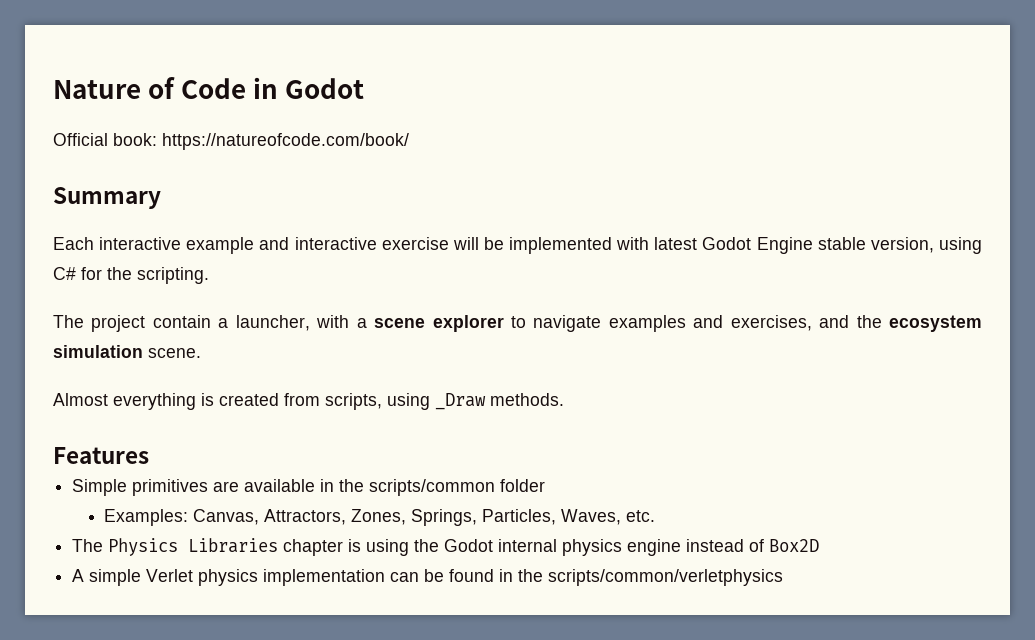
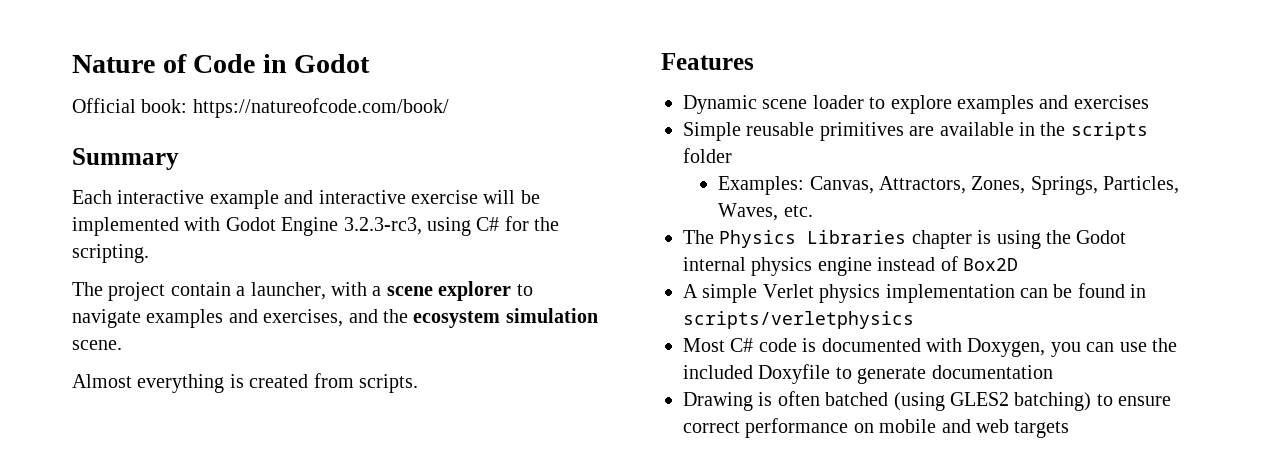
- Each interactive example and interactive exercise will be implemented with latest Godot Engine stable version, using C# for the scripting.
+ Each interactive example and interactive exercise will be implemented with Godot Engine 3.2.3-rc3, using C# for the scripting.
- Almost everything is created from scripts, using _Draw methods.
+ Almost everything is created from scripts.
  Features
+ Dynamic scene loader to explore examples and exercises
- Simple primitives are available in the scripts/common folder
+ Simple reusable primitives are available in the scripts folder
- A simple Verlet physics implementation can be found in the scripts/common/verletphysics
+ A simple Verlet physics implementation can be found in scripts/verletphysics
+ Most C# code is documented with Doxygen, you can use the included Doxyfile to generate documentation
+ Drawing is often batched (using GLES2 batching) to ensure correct performance on mobile and web targets

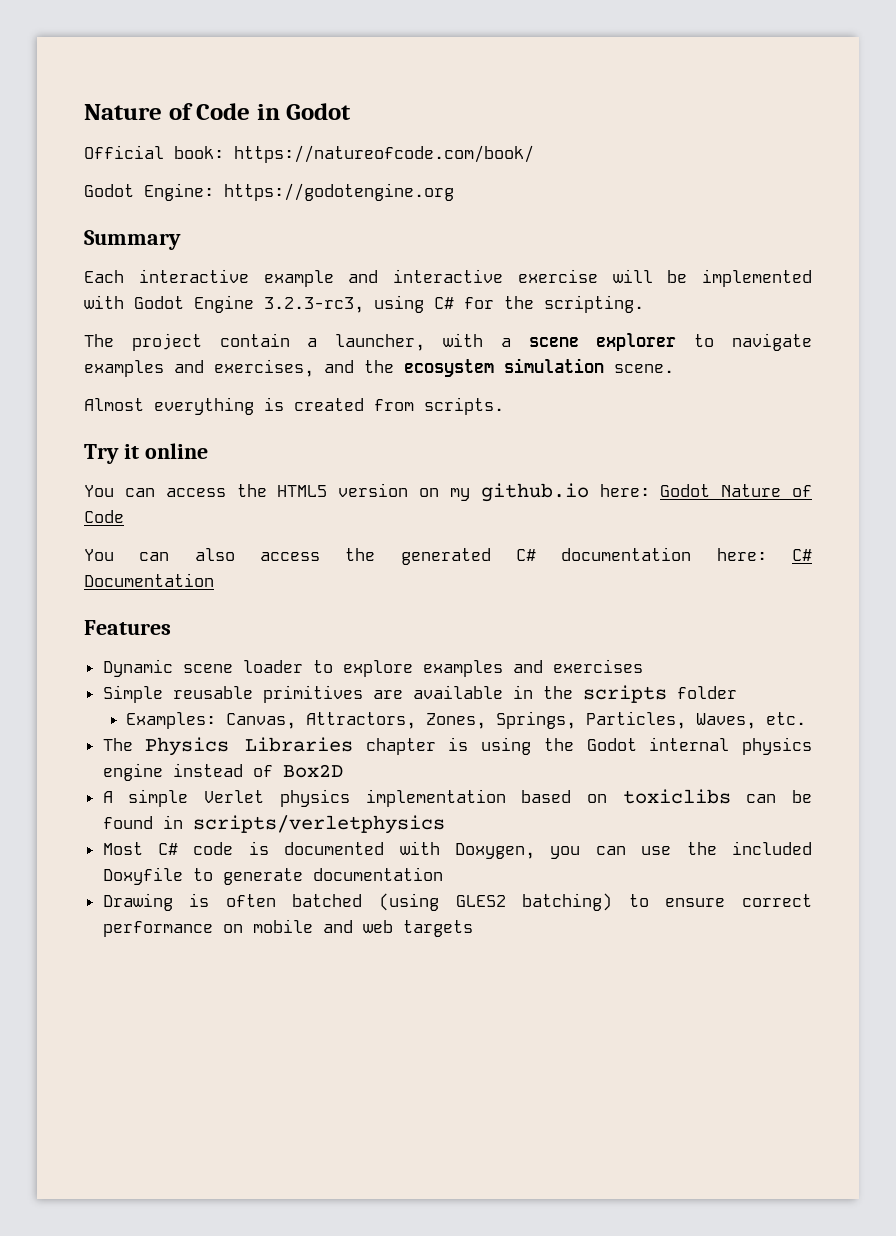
+ Godot Engine: https://godotengine.org
+ Try it online
+ You can access the HTML5 version on my github.io here: Godot Nature of Code
+ You can also access the generated C# documentation here: C# Documentation
- A simple Verlet physics implementation can be found in scripts/verletphysics
+ A simple Verlet physics implementation based on toxiclibs can be found in scripts/verletphysics

